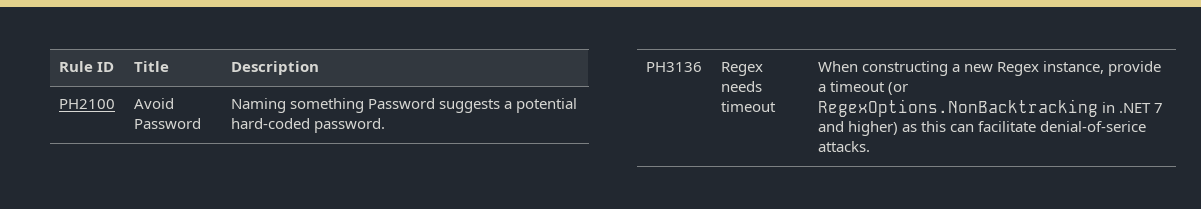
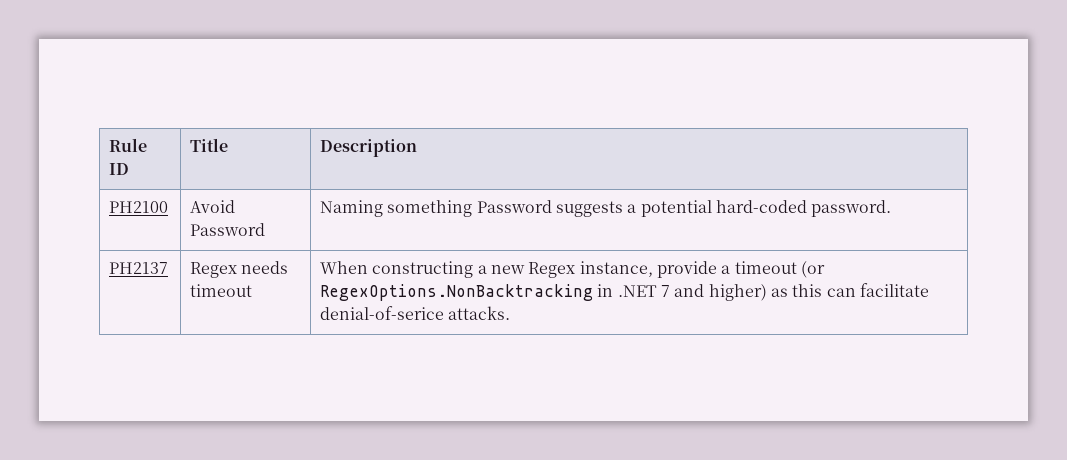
- PH3136 | Regex needs timeout | When constructing a new Regex instance, provide a timeout (or RegexOptions.NonBacktracking in .NET 7 and higher) as this can facilitate denial-of-serice attacks.
+ PH2137 | Regex needs timeout | When constructing a new Regex instance, provide a timeout (or RegexOptions.NonBacktracking in .NET 7 and higher) as this can facilitate denial-of-serice attacks.

